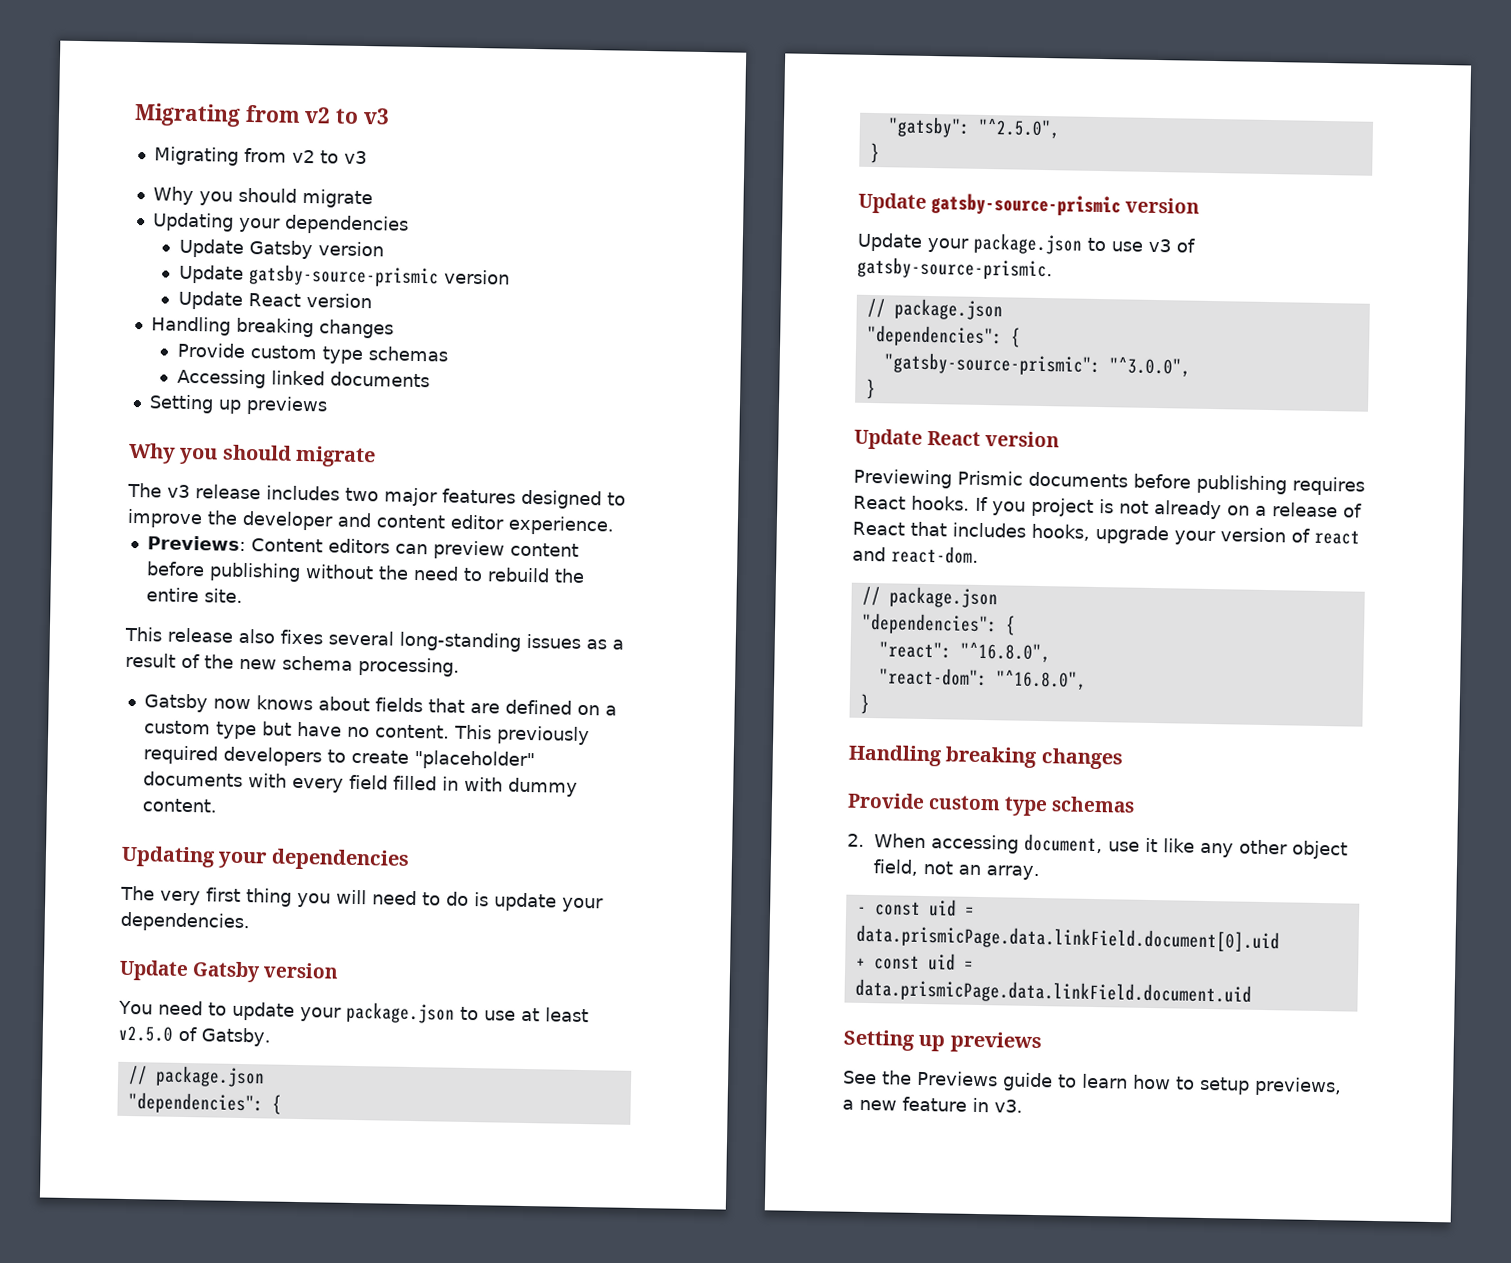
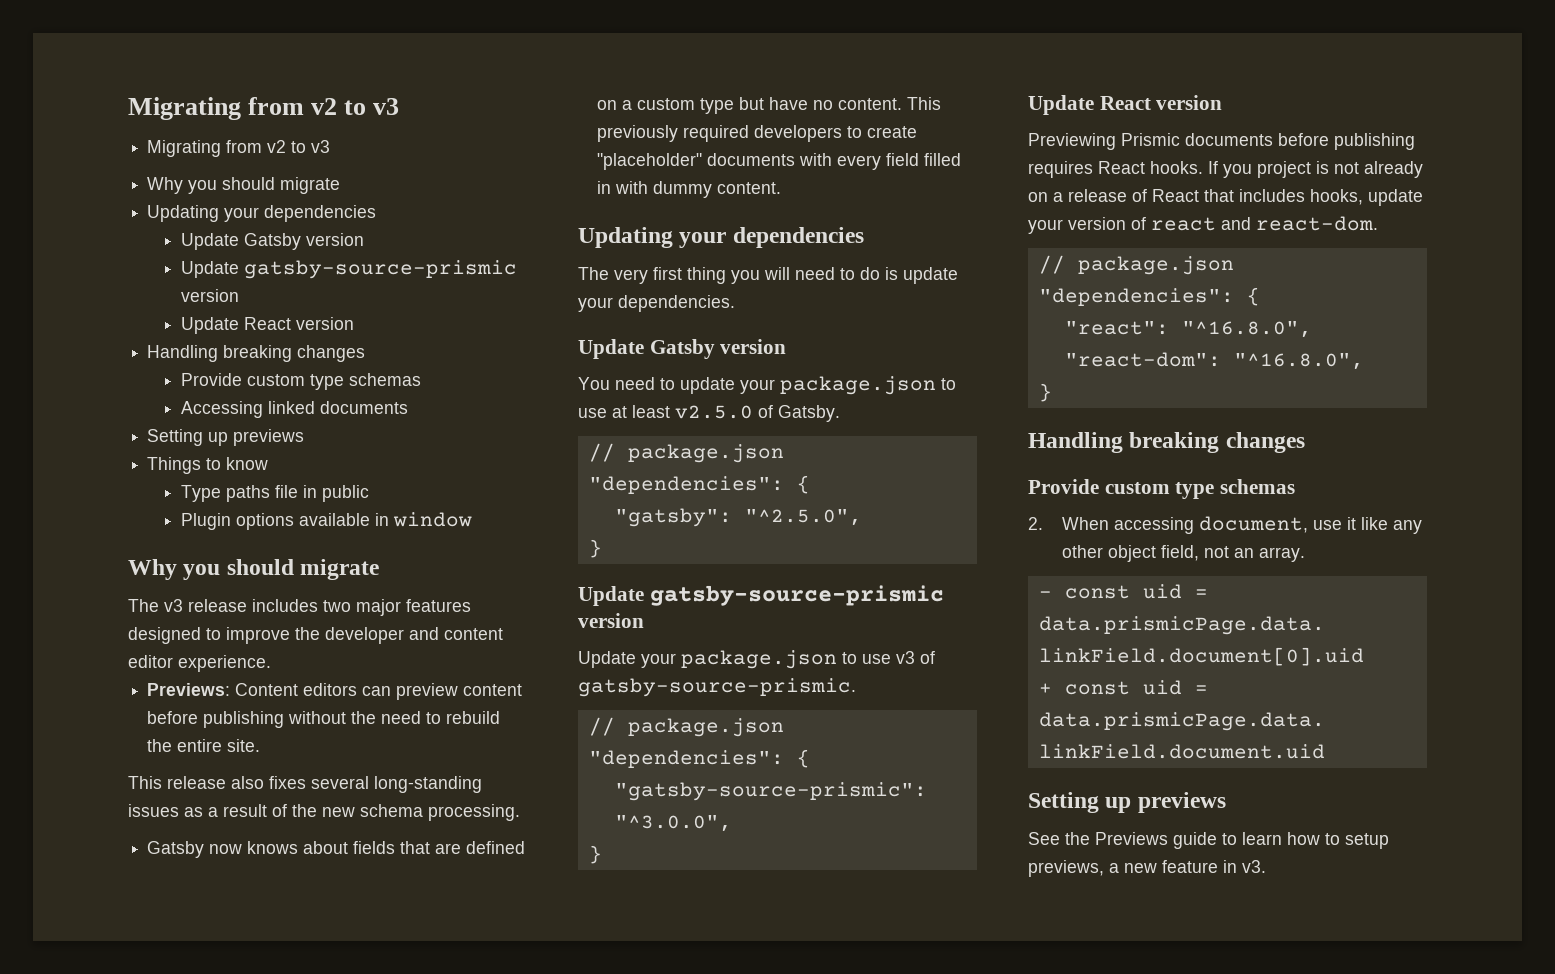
+ Things to know
+ Type paths file in public
+ Plugin options available in window
- If you project is not already on a release of React that includes hooks, upgrade your version of react and react-dom.
+ If you project is not already on a release of React that includes hooks, update your version of react and react-dom.

